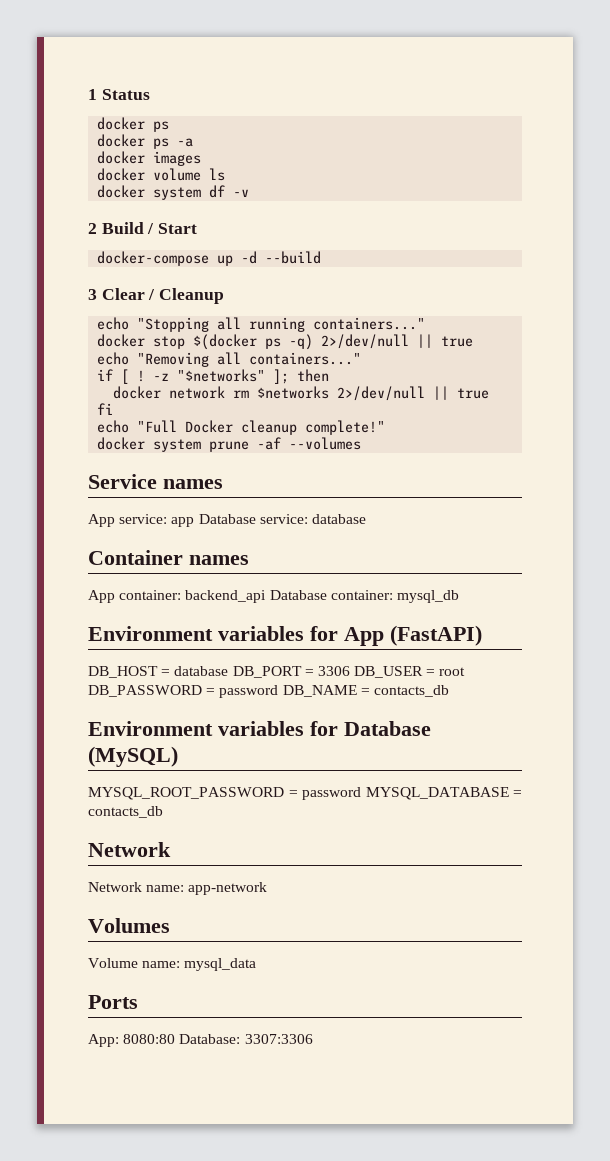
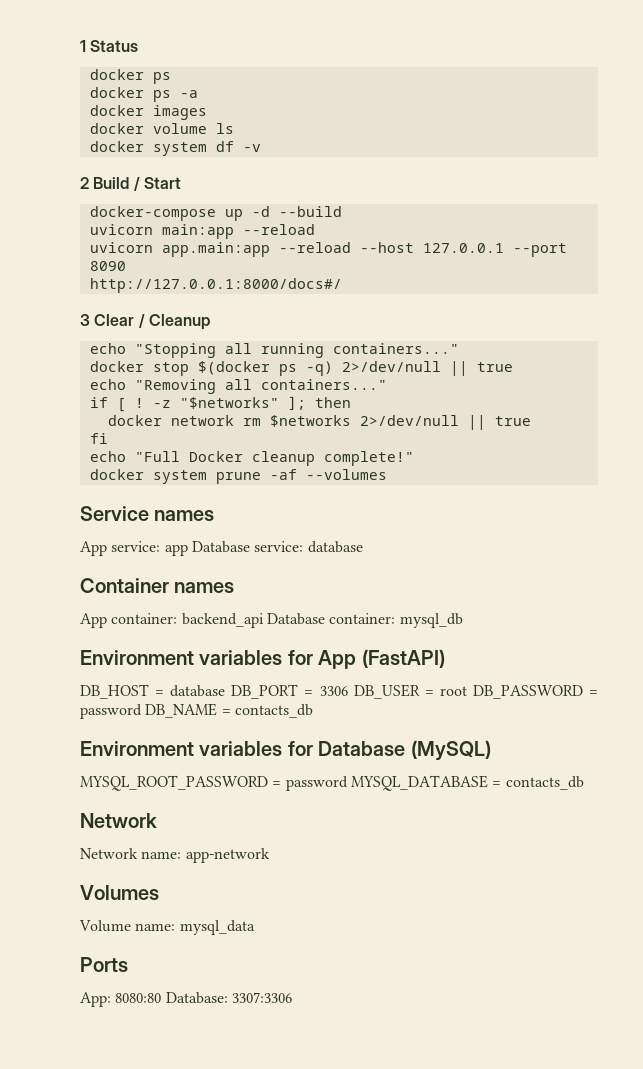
+ uvicorn main:app --reload
+ uvicorn app.main:app --reload --host 127.0.0.1 --port 8090
+ http://127.0.0.1:8000/docs#/

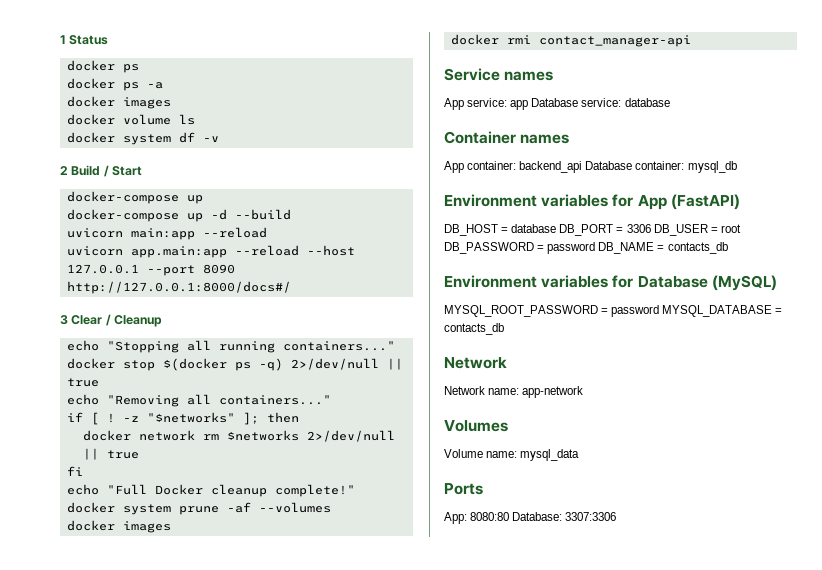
  2 Build / Start
+ docker-compose up
  docker system prune -af --volumes
+ docker images
+ docker rmi contact_manager-api

